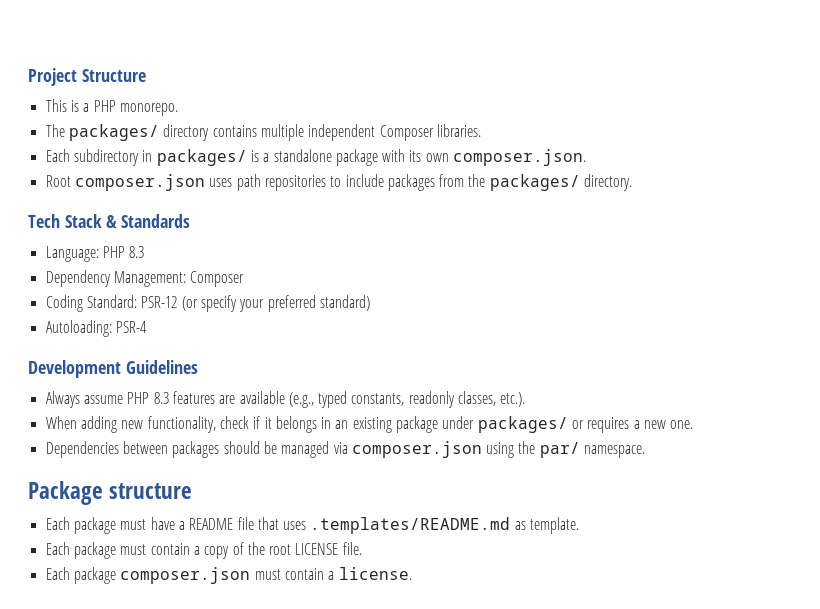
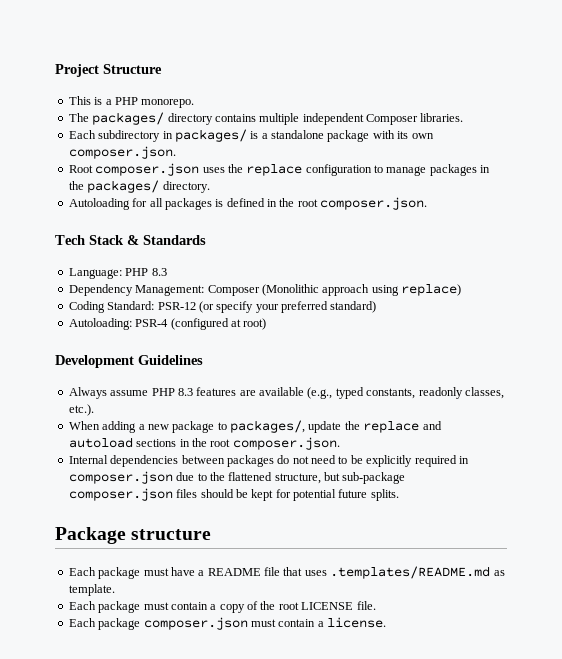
- Root composer.json uses path repositories to include packages from the packages/ directory.
+ Root composer.json uses the replace configuration to manage packages in the packages/ directory.
+ Autoloading for all packages is defined in the root composer.json.
- Dependency Management: Composer
+ Dependency Management: Composer (Monolithic approach using replace)
- Autoloading: PSR-4
+ Autoloading: PSR-4 (configured at root)
- When adding new functionality, check if it belongs in an existing package under packages/ or requires a new one.
- Dependencies between packages should be managed via composer.json using the par/ namespace.
+ When adding a new package to packages/, update the replace and autoload sections in the root composer.json.
+ Internal dependencies between packages do not need to be explicitly required in composer.json due to the flattened structure, but sub-package composer.json files should be kept for potential future splits.

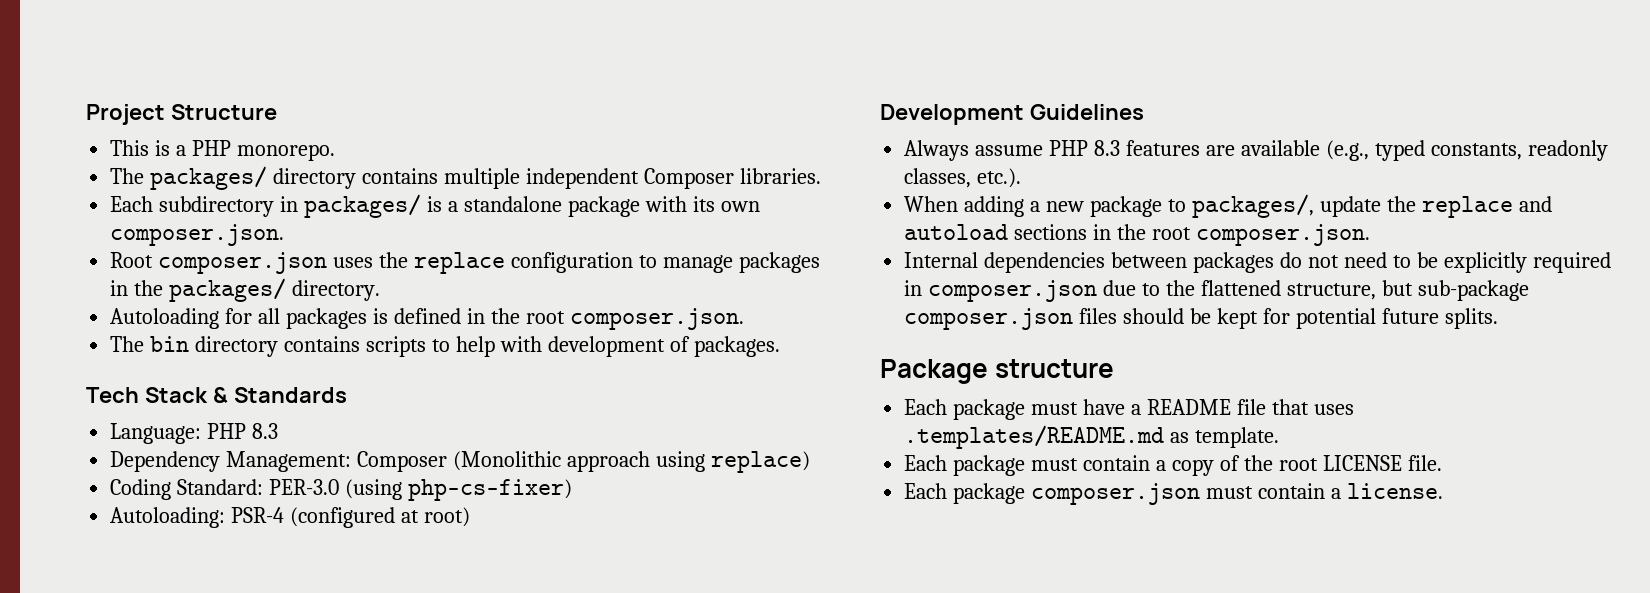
+ The bin directory contains scripts to help with development of packages.
- Coding Standard: PSR-12 (or specify your preferred standard)
+ Coding Standard: PER-3.0 (using php-cs-fixer)

